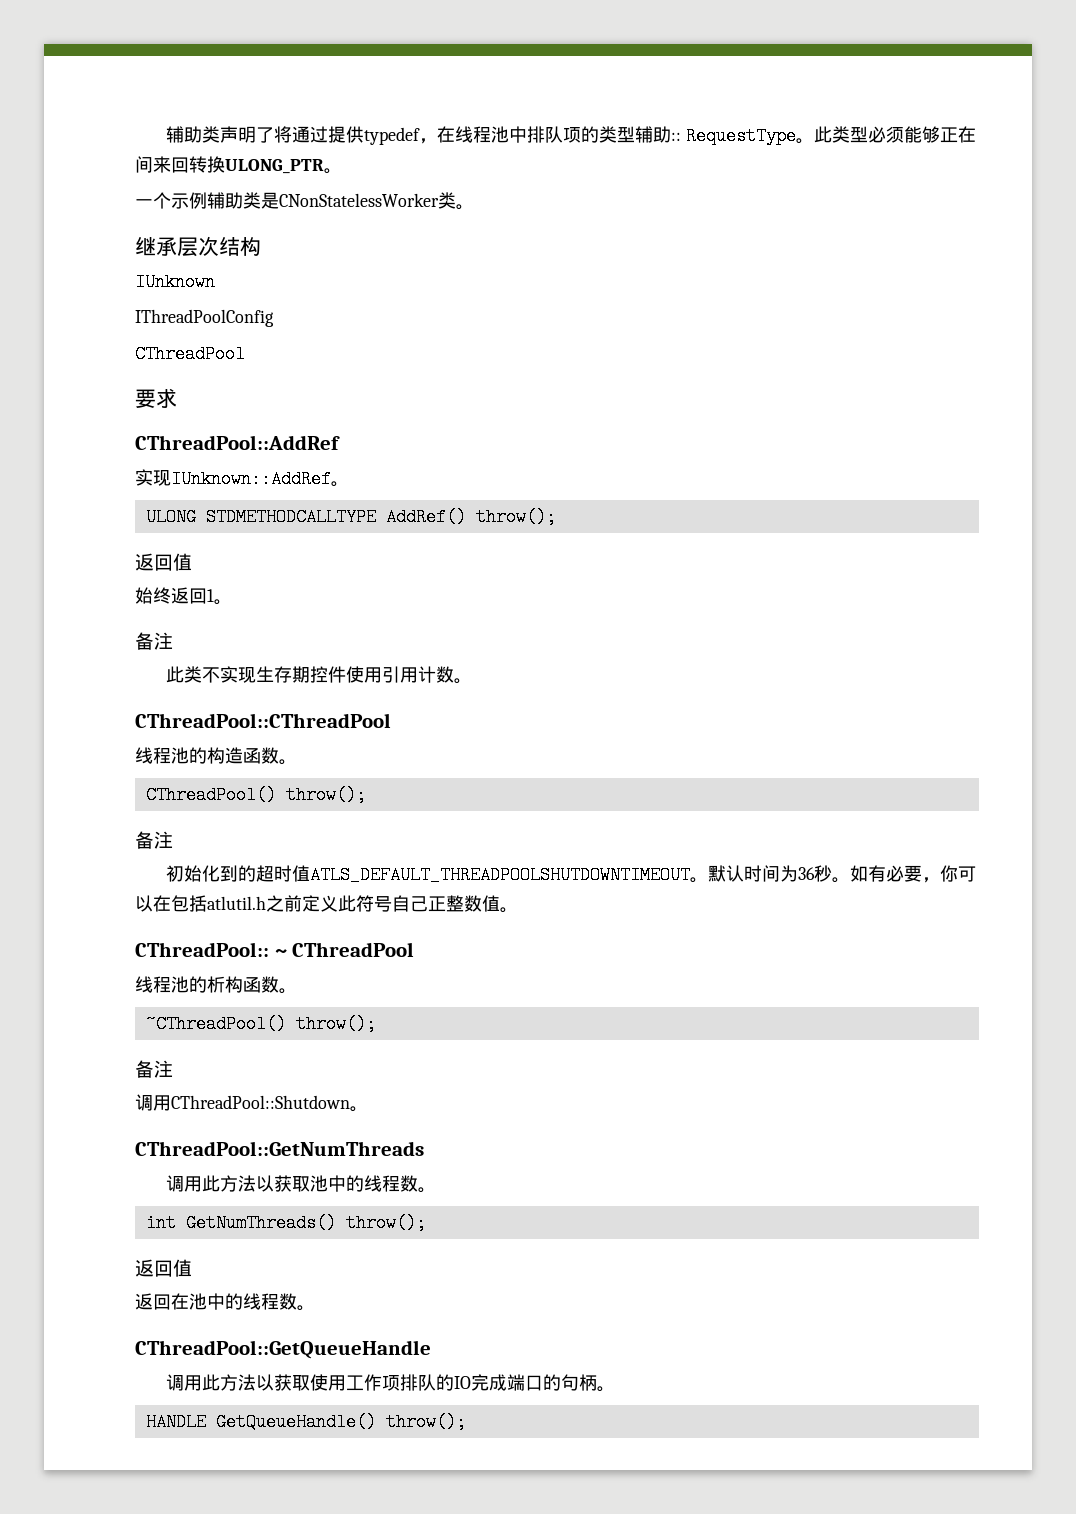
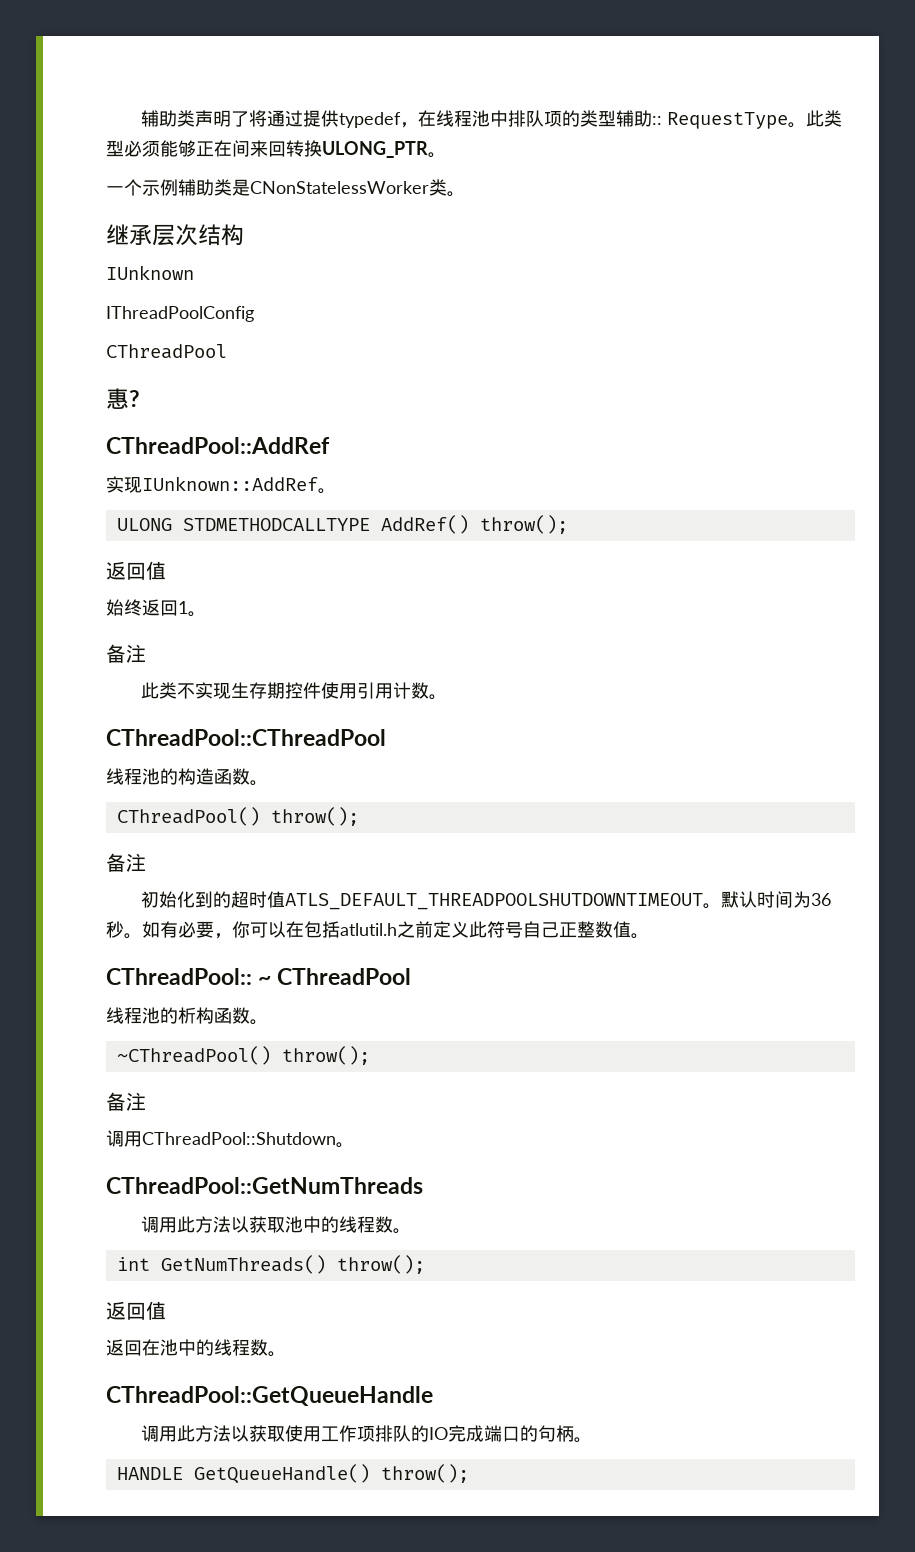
- 要求
+ 惠?

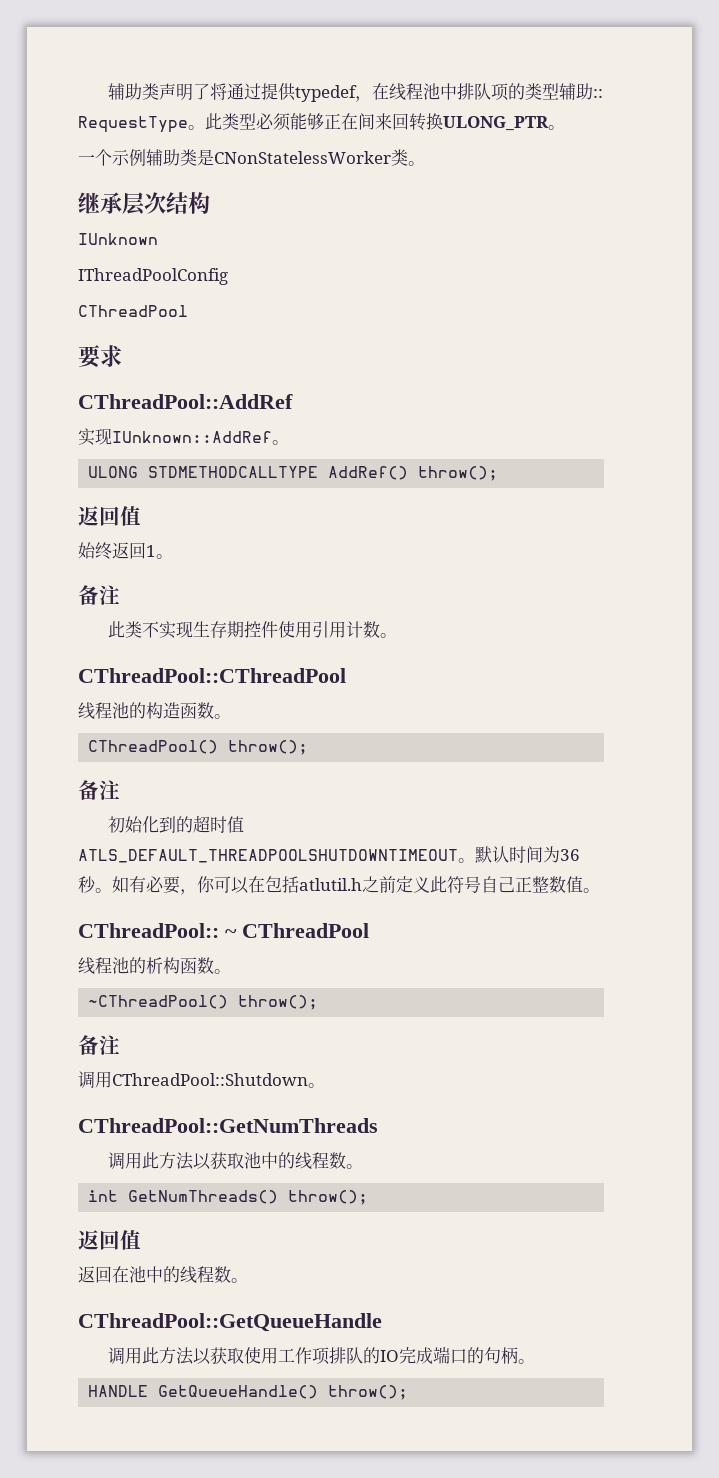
- 惠?
+ 要求

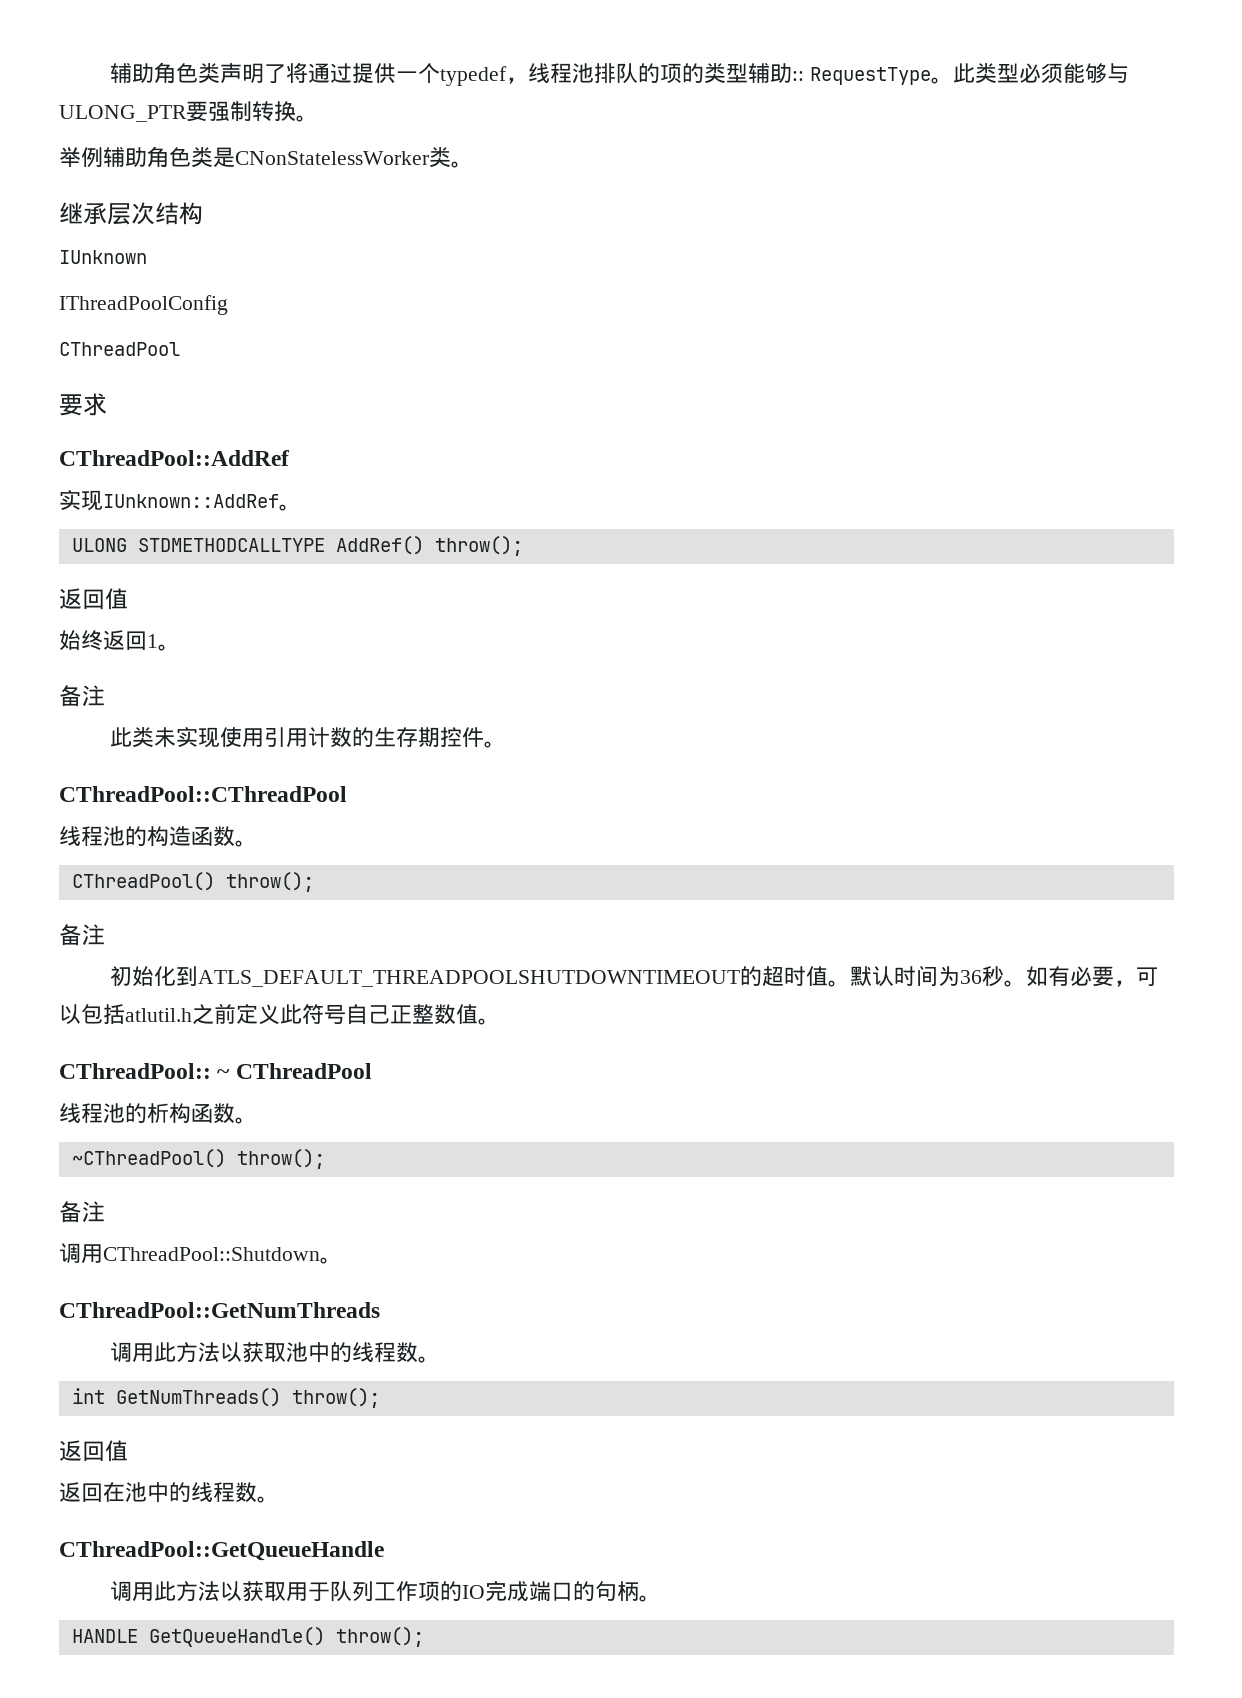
- 辅助类声明了将通过提供typedef，在线程池中排队项的类型辅助:: RequestType。
+ 辅助角色类声明了将通过提供一个typedef，线程池排队的项的类型辅助:: RequestType。
- 此类型必须能够正在间来回转换ULONG_PTR。
- 一个示例辅助类是CNonStatelessWorker类。
+ 此类型必须能够与ULONG_PTR要强制转换。
+ 举例辅助角色类是CNonStatelessWorker类。
- 此类不实现生存期控件使用引用计数。
+ 此类未实现使用引用计数的生存期控件。
- 初始化到的超时值ATLS_DEFAULT_THREADPOOLSHUTDOWNTIMEOUT。
+ 初始化到ATLS_DEFAULT_THREADPOOLSHUTDOWNTIMEOUT的超时值。
- 如有必要，你可以在包括atlutil.h之前定义此符号自己正整数值。
+ 如有必要，可以包括atlutil.h之前定义此符号自己正整数值。
- 调用此方法以获取使用工作项排队的IO完成端口的句柄。
+ 调用此方法以获取用于队列工作项的IO完成端口的句柄。

